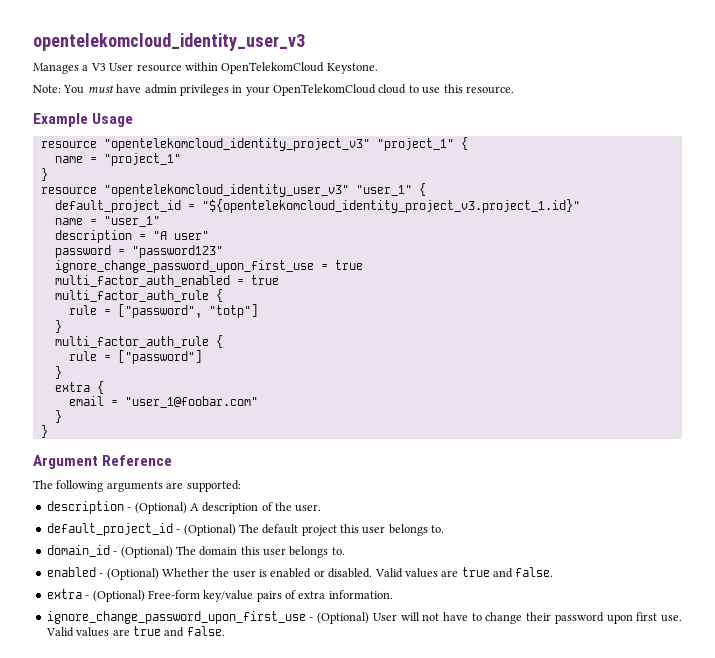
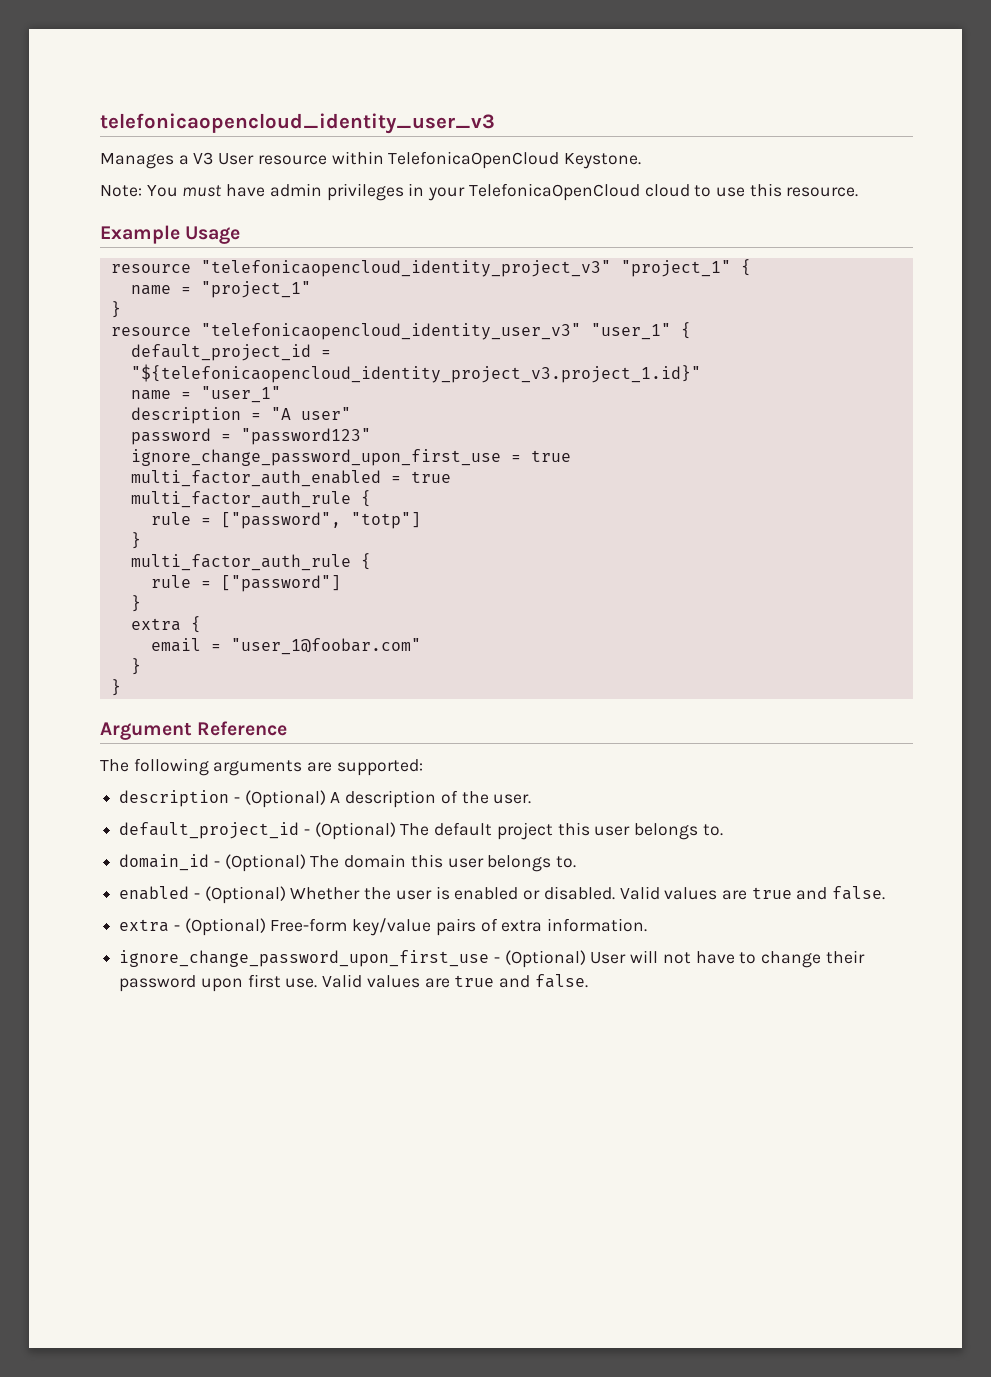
- opentelekomcloud_identity_user_v3
+ telefonicaopencloud_identity_user_v3
- Manages a V3 User resource within OpenTelekomCloud Keystone.
+ Manages a V3 User resource within TelefonicaOpenCloud Keystone.
- Note: You must have admin privileges in your OpenTelekomCloud cloud to use this resource.
+ Note: You must have admin privileges in your TelefonicaOpenCloud cloud to use this resource.
- resource "opentelekomcloud_identity_project_v3" "project_1" {
+ resource "telefonicaopencloud_identity_project_v3" "project_1" {
- resource "opentelekomcloud_identity_user_v3" "user_1" {
+ resource "telefonicaopencloud_identity_user_v3" "user_1" {
- default_project_id = "${opentelekomcloud_identity_project_v3.project_1.id}"
+ default_project_id = "${telefonicaopencloud_identity_project_v3.project_1.id}"

